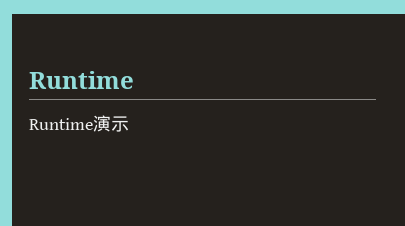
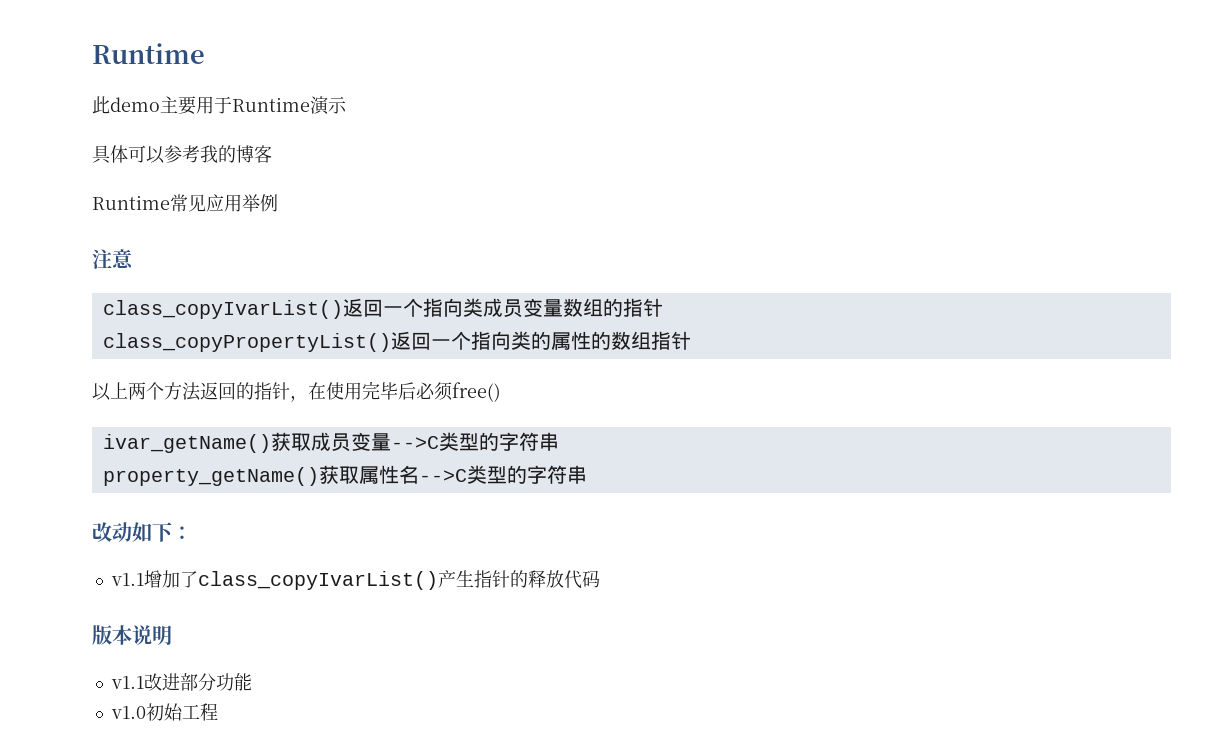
- Runtime演示
+ 此demo主要用于Runtime演示
+ 具体可以参考我的博客
+ Runtime常见应用举例
+ 注意
+ class_copyIvarList()返回一个指向类成员变量数组的指针
+ class_copyPropertyList()返回一个指向类的属性的数组指针
+ 以上两个方法返回的指针，在使用完毕后必须free()
+ ivar_getName()获取成员变量-->C类型的字符串
+ property_getName()获取属性名-->C类型的字符串
+ 改动如下：
+ v1.1增加了class_copyIvarList()产生指针的释放代码
+ 版本说明
+ v1.1改进部分功能
+ v1.0初始工程

